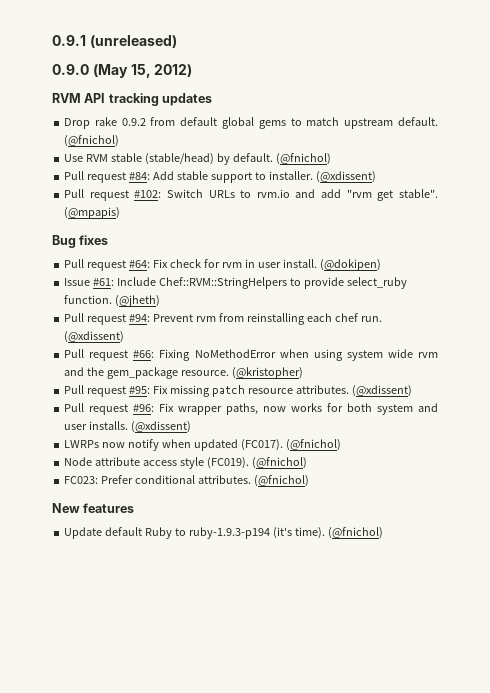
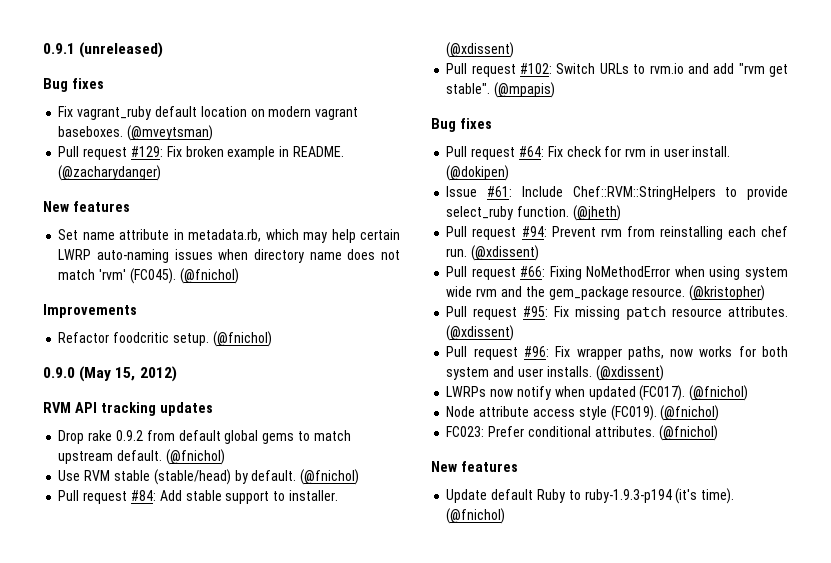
  0.9.1 (unreleased)
+ Bug fixes
+ Fix vagrant_ruby default location on modern vagrant baseboxes. (@mveytsman)
+ Pull request #129: Fix broken example in README. (@zacharydanger)
+ New features
+ Set name attribute in metadata.rb, which may help certain LWRP auto-naming issues when directory name does not match 'rvm' (FC045). (@fnichol)
+ Improvements
+ Refactor foodcritic setup. (@fnichol)

